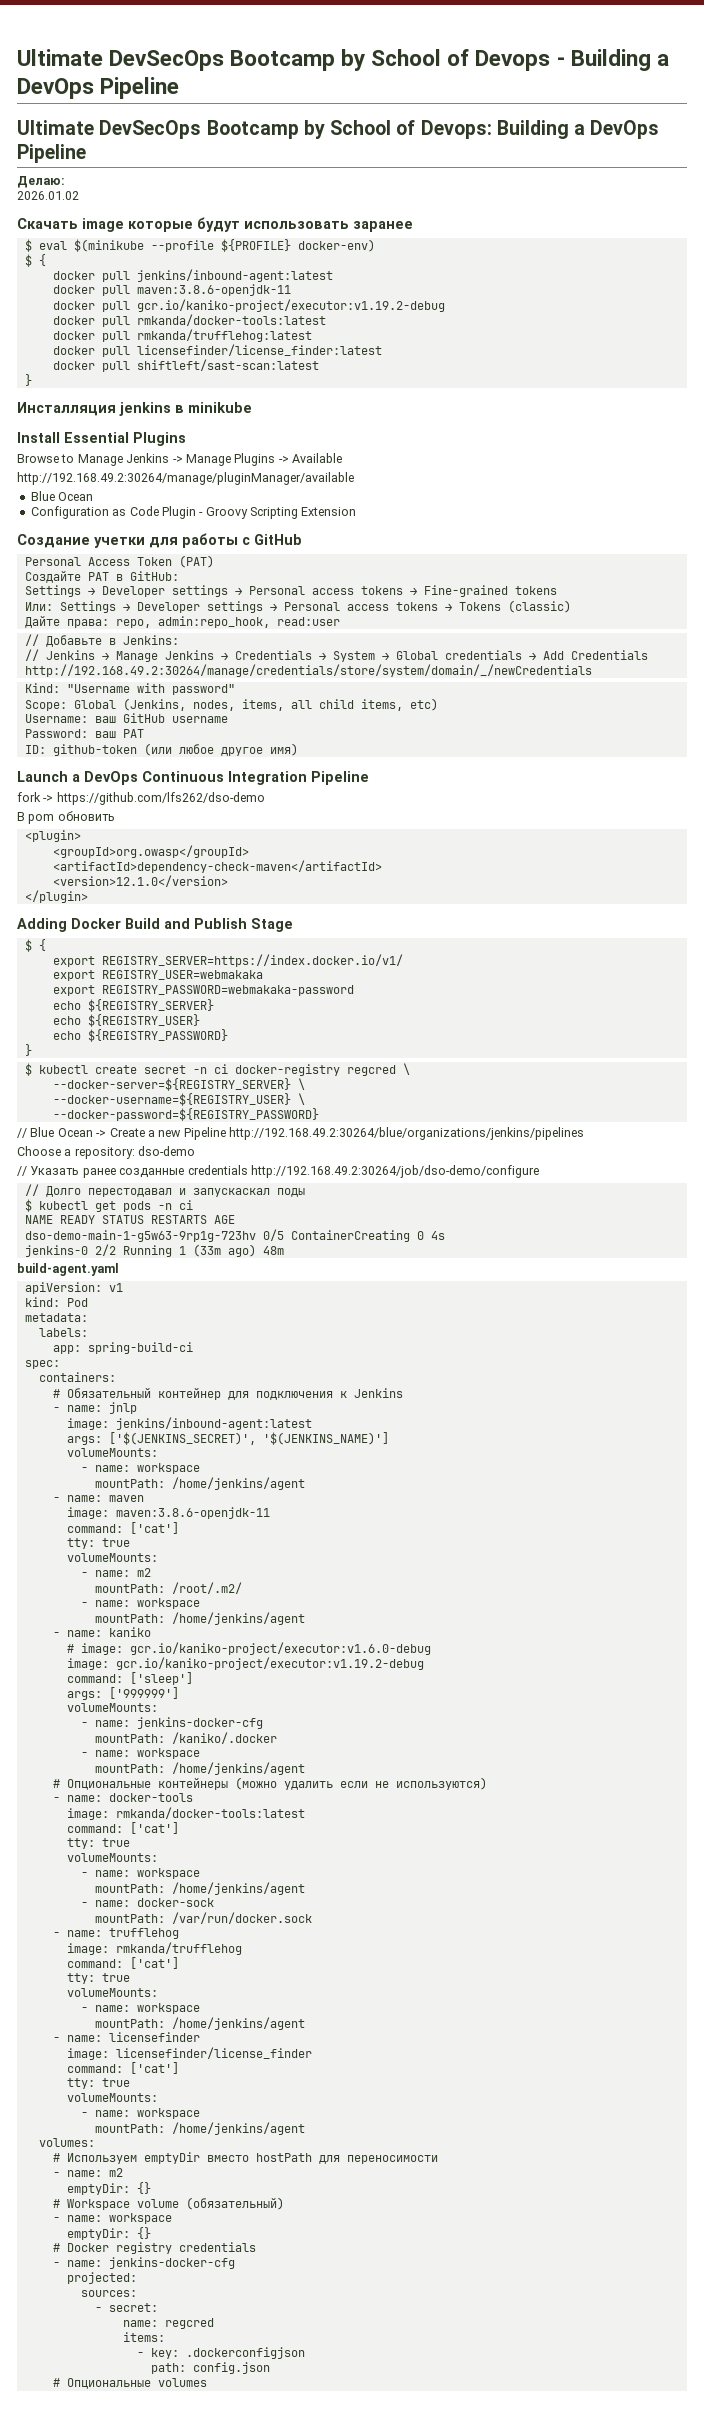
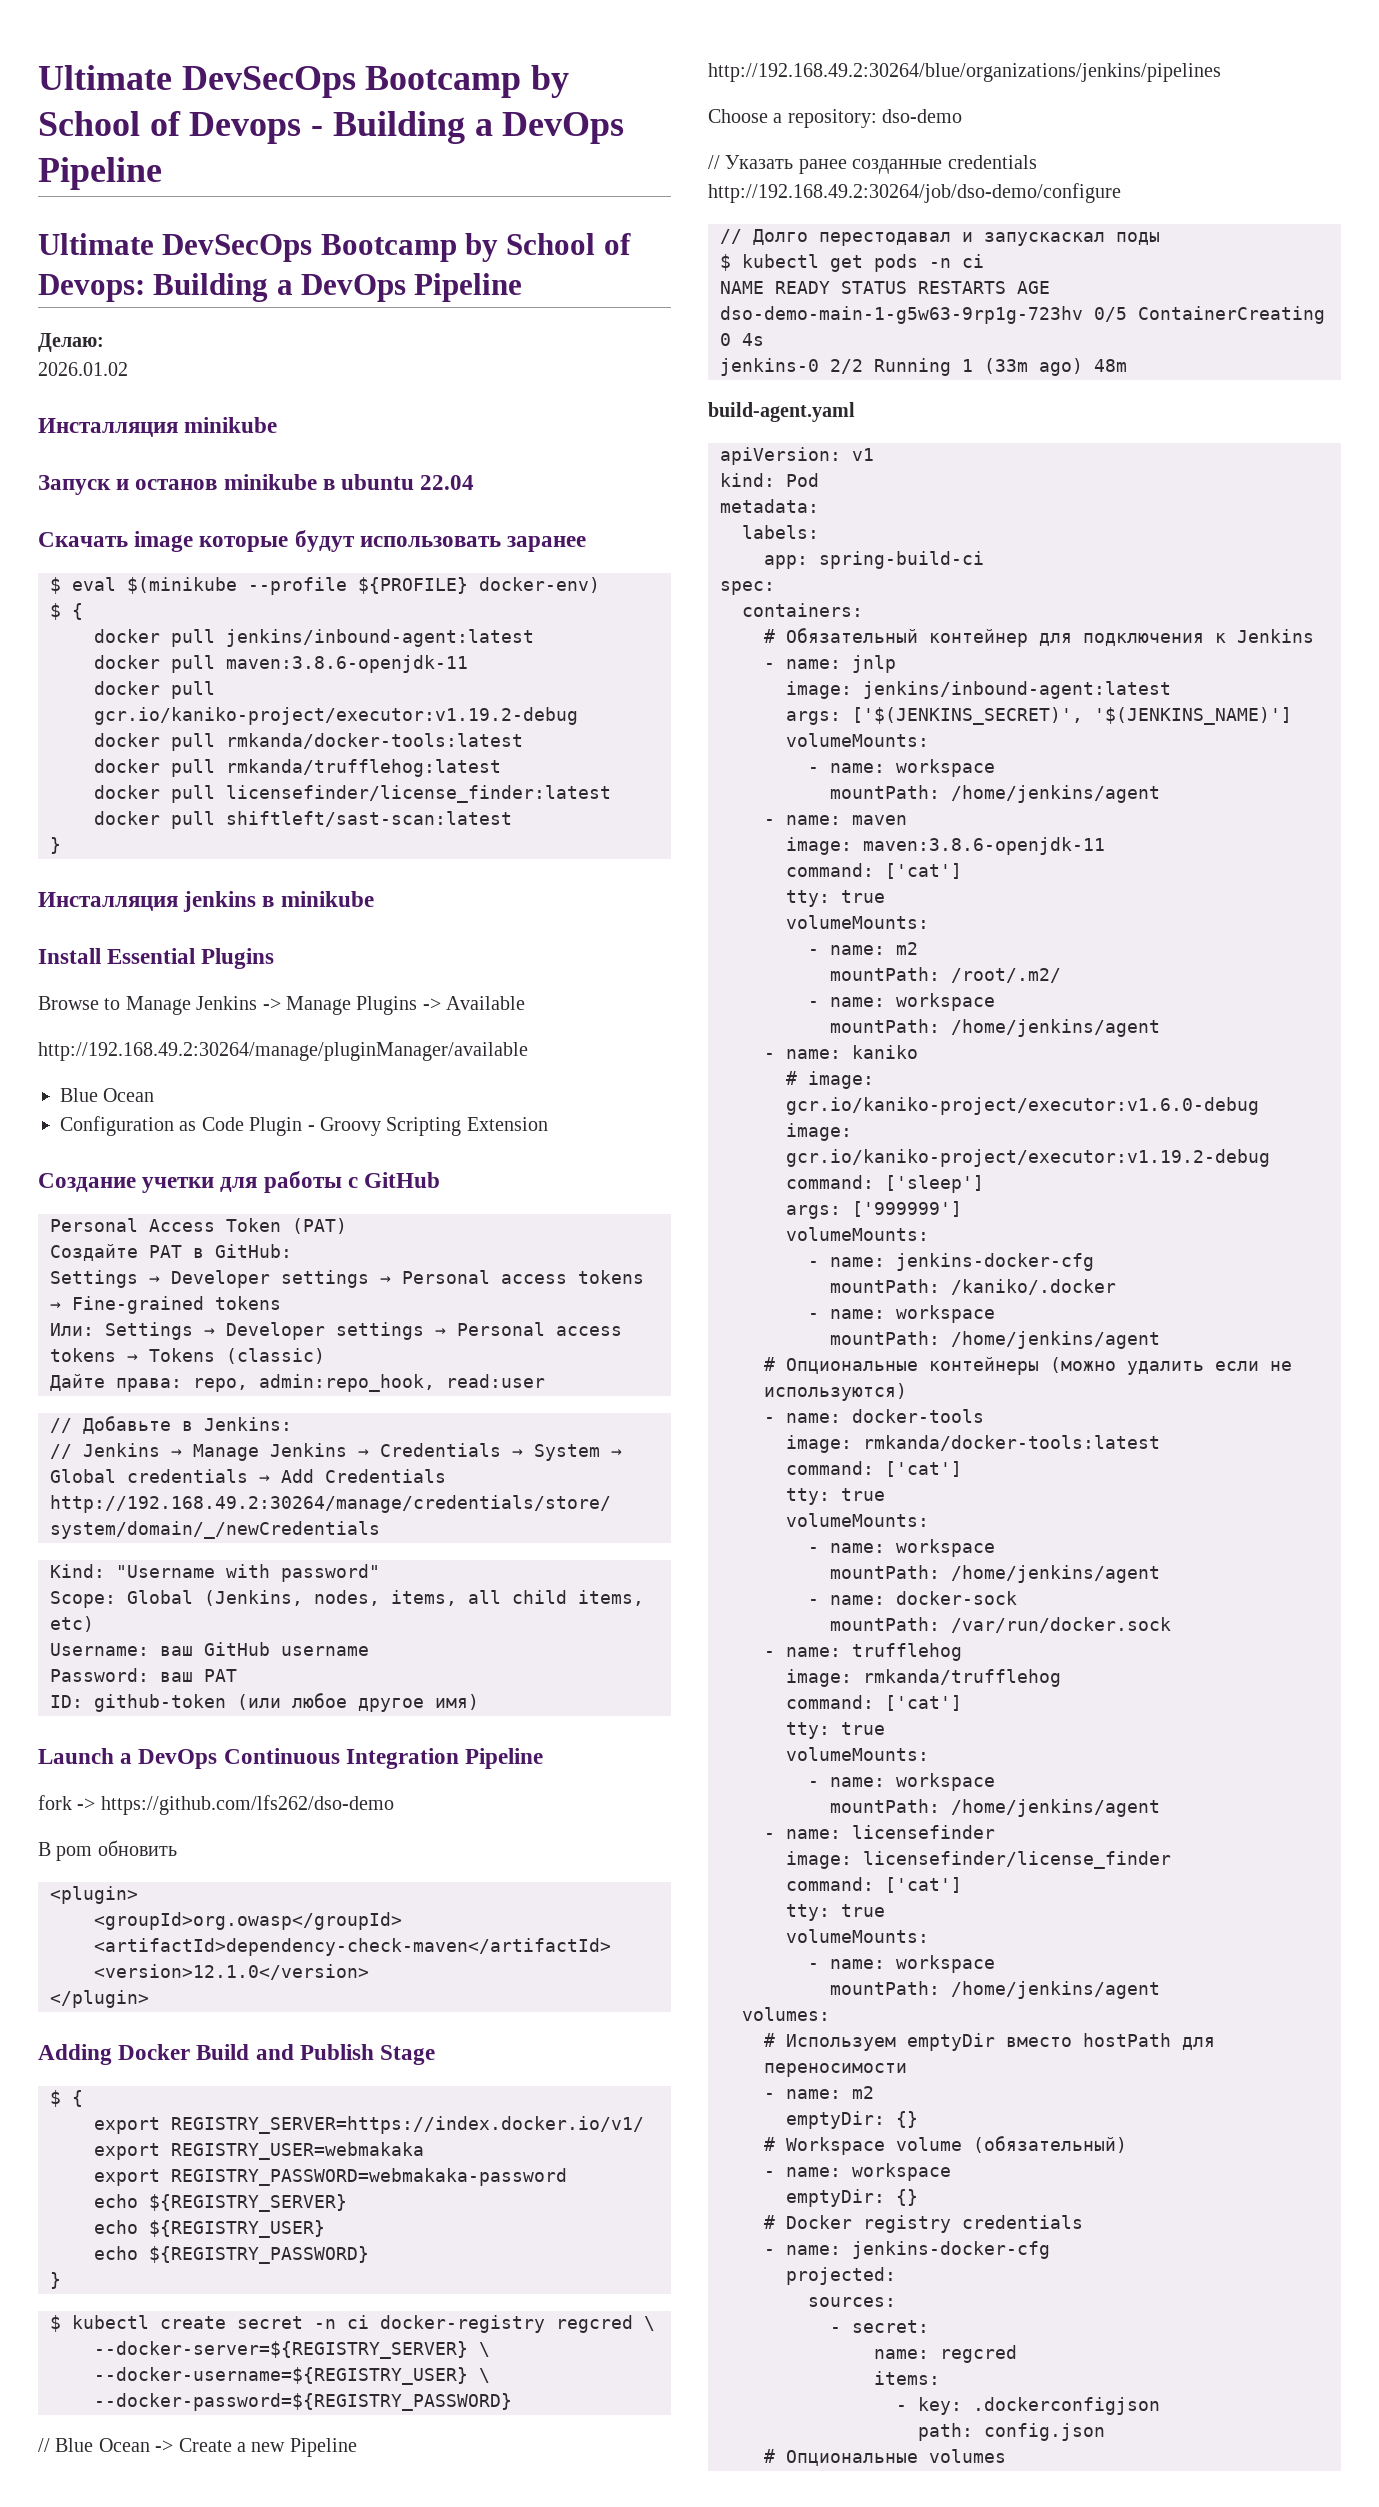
+ Инсталляция minikube
+ Запуск и останов minikube в ubuntu 22.04

